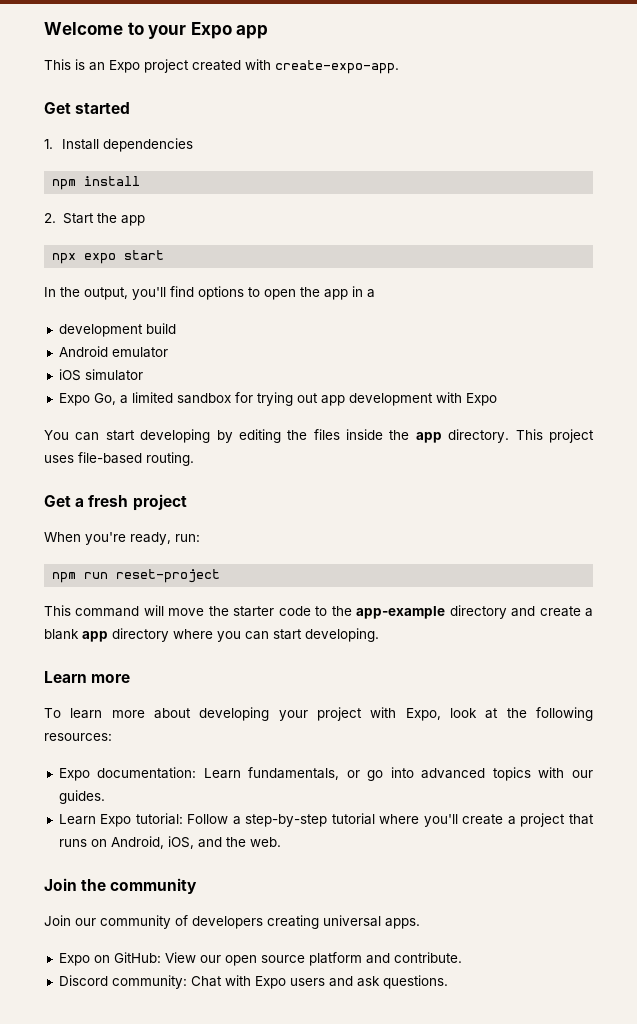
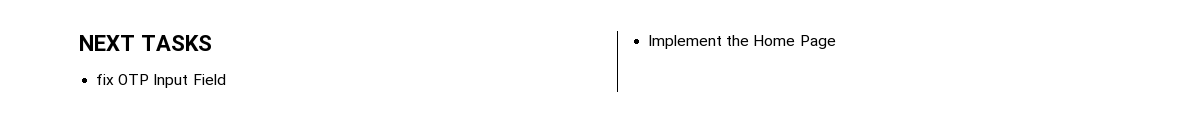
- Welcome to your Expo app
- This is an Expo project created with create-expo-app.
- Get started
- 1. Install dependencies
- npm install
- 2. Start the app
- npx expo start
- In the output, you'll find options to open the app in a
- development build
- Android emulator
- iOS simulator
- Expo Go, a limited sandbox for trying out app development with Expo
- You can start developing by editing the files inside the app directory. This project uses file-based routing.
- Get a fresh project
- When you're ready, run:
- npm run reset-project
- This command will move the starter code to the app-example directory and create a blank app directory where you can start developing.
- Learn more
- To learn more about developing your project with Expo, look at the following resources:
- Expo documentation: Learn fundamentals, or go into advanced topics with our guides.
- Learn Expo tutorial: Follow a step-by-step tutorial where you'll create a project that runs on Android, iOS, and the web.
- Join the community
- Join our community of developers creating universal apps.
- Expo on GitHub: View our open source platform and contribute.
- Discord community: Chat with Expo users and ask questions.
+ NEXT TASKS
+ fix OTP Input Field
+ Implement the Home Page

